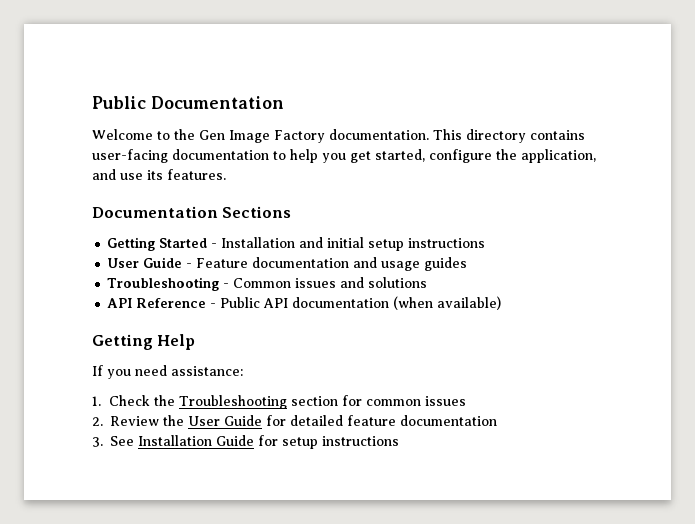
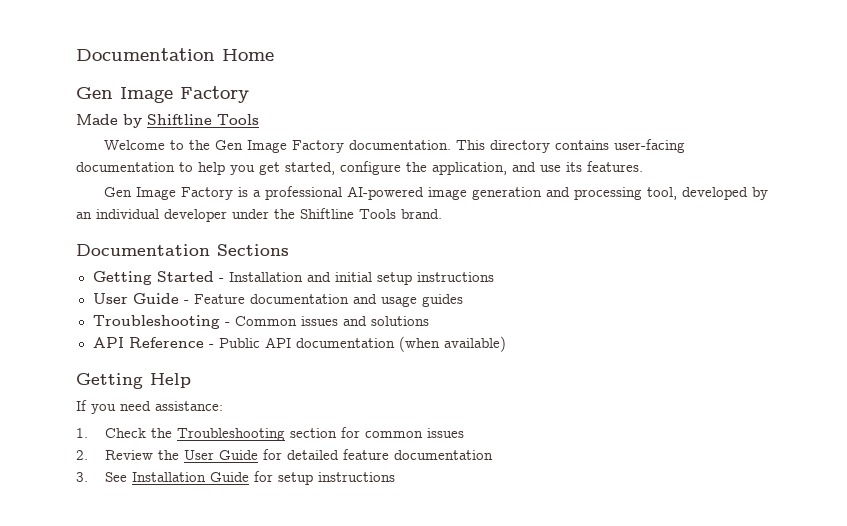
- Public Documentation
+ Documentation Home
+ Gen Image Factory
+ Made by Shiftline Tools
+ Gen Image Factory is a professional AI-powered image generation and processing tool, developed by an individual developer under the Shiftline Tools brand.

